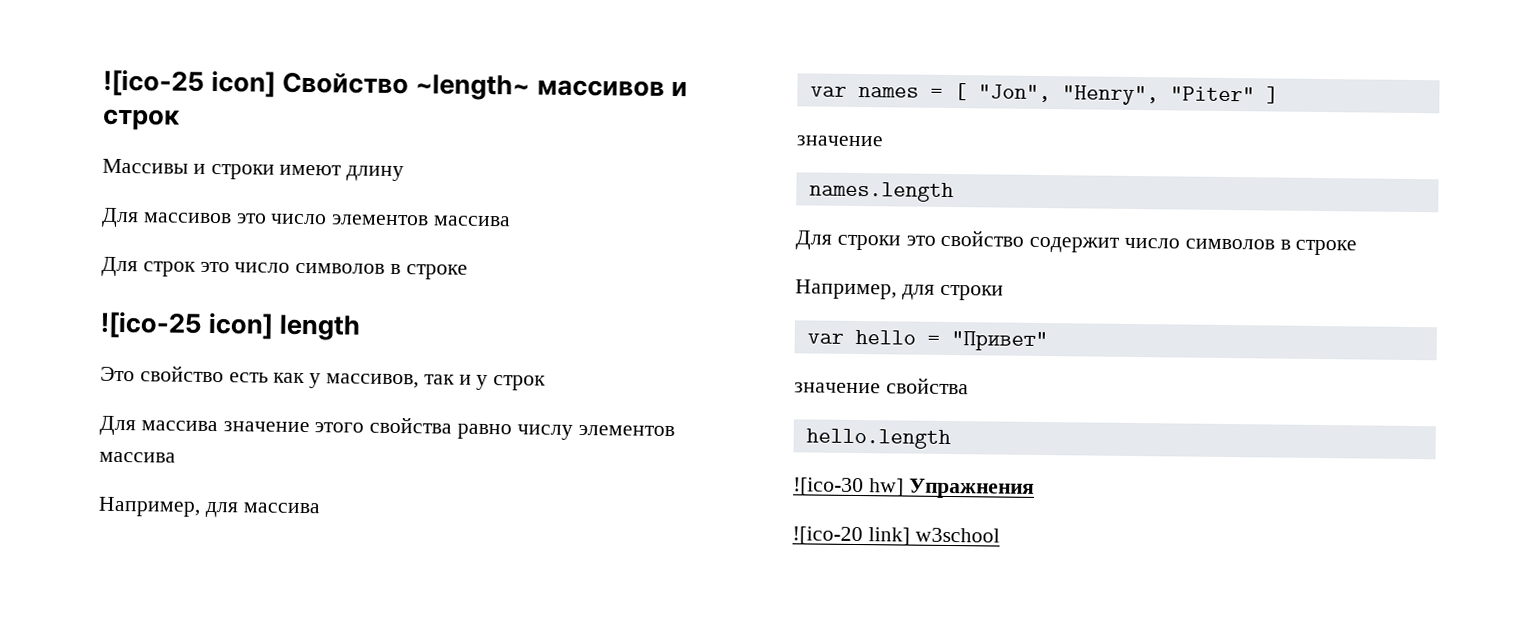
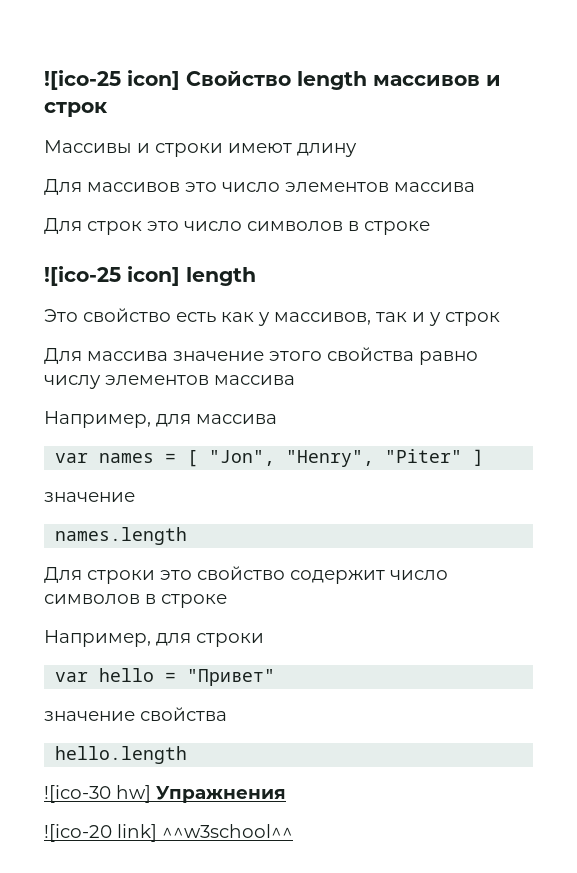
- ![ico-25 icon] Свойство ~length~ массивов и строк
+ ![ico-25 icon] Свойство length массивов и строк
- ![ico-20 link] w3school
+ ![ico-20 link] ^^w3school^^

